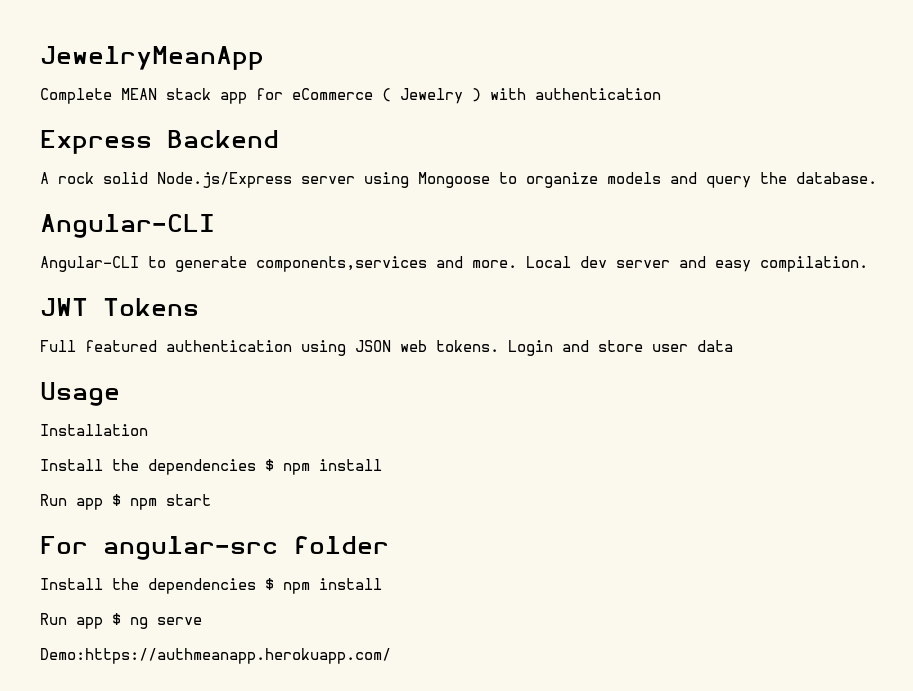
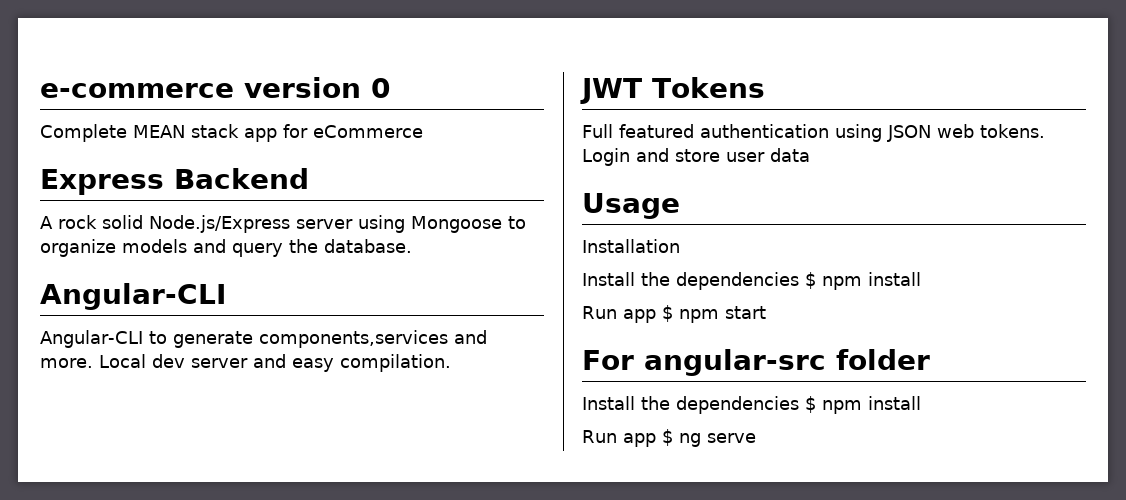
- JewelryMeanApp
+ e-commerce version 0
- Complete MEAN stack app for eCommerce ( Jewelry ) with authentication
+ Complete MEAN stack app for eCommerce
- Demo:https://authmeanapp.herokuapp.com/

